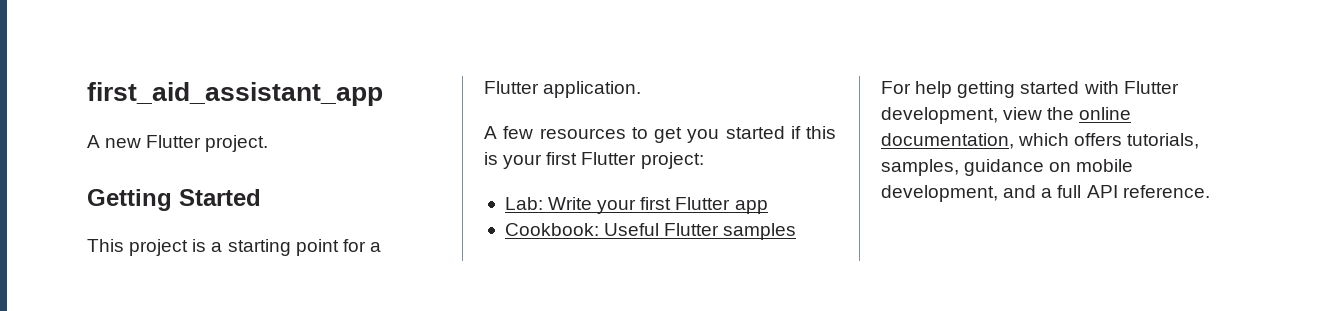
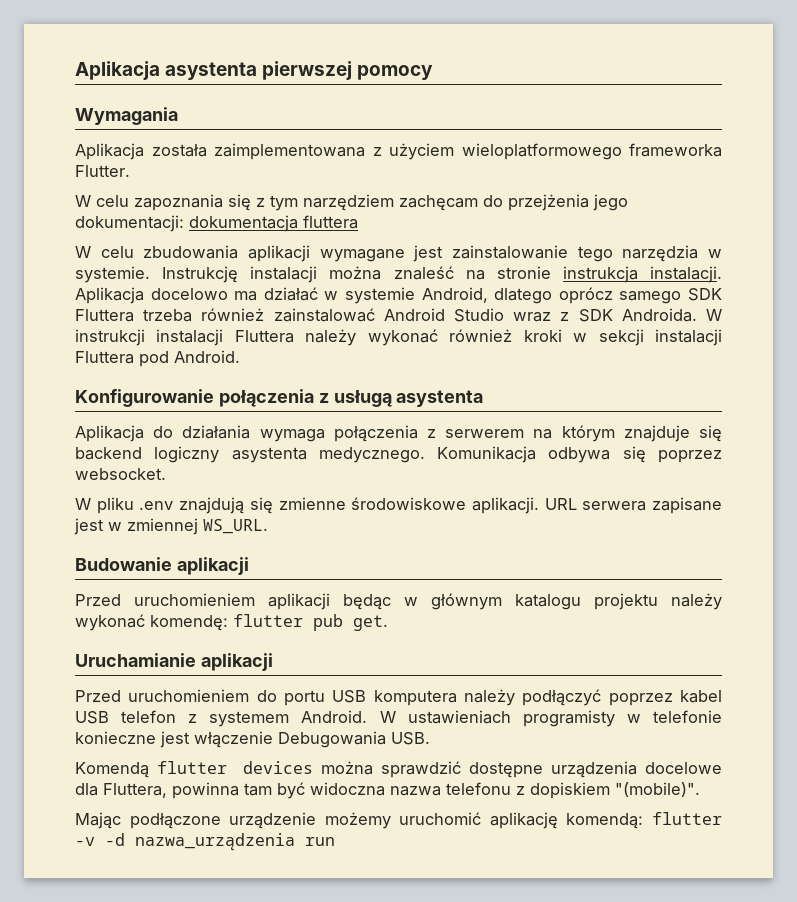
- first_aid_assistant_app
- A new Flutter project.
- Getting Started
- This project is a starting point for a Flutter application.
- A few resources to get you started if this is your first Flutter project:
- Lab: Write your first Flutter app
- Cookbook: Useful Flutter samples
- For help getting started with Flutter development, view the online documentation, which offers tutorials, samples, guidance on mobile development, and a full API reference.
+ Aplikacja asystenta pierwszej pomocy
+ Wymagania
+ Aplikacja została zaimplementowana z użyciem wieloplatformowego frameworka Flutter.
+ W celu zapoznania się z tym narzędziem zachęcam do przejżenia jego dokumentacji: dokumentacja fluttera
+ W celu zbudowania aplikacji wymagane jest zainstalowanie tego narzędzia w systemie. Instrukcję instalacji można znaleść na stronie instrukcja instalacji. Aplikacja docelowo ma działać w systemie Android, dlatego oprócz samego SDK Fluttera trzeba również zainstalować Android Studio wraz z SDK Androida. W instrukcji instalacji Fluttera należy wykonać również kroki w sekcji instalacji Fluttera pod Android.
+ Konfigurowanie połączenia z usługą asystenta
+ Aplikacja do działania wymaga połączenia z serwerem na którym znajduje się backend logiczny asystenta medycznego. Komunikacja odbywa się poprzez websocket.
+ W pliku .env znajdują się zmienne środowiskowe aplikacji. URL serwera zapisane jest w zmiennej WS_URL.
+ Budowanie aplikacji
+ Przed uruchomieniem aplikacji będąc w głównym katalogu projektu należy wykonać komendę: flutter pub get.
+ Uruchamianie aplikacji
+ Przed uruchomieniem do portu USB komputera należy podłączyć poprzez kabel USB telefon z systemem Android. W ustawieniach programisty w telefonie konieczne jest włączenie Debugowania USB.
+ Komendą flutter devices można sprawdzić dostępne urządzenia docelowe dla Fluttera, powinna tam być widoczna nazwa telefonu z dopiskiem "(mobile)".
+ Mając podłączone urządzenie możemy uruchomić aplikację komendą: flutter -v -d nazwa_urządzenia run

